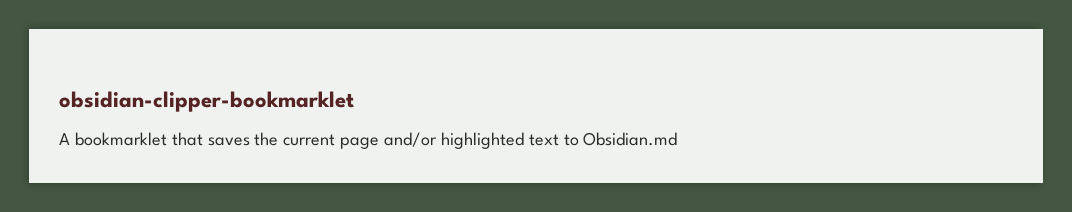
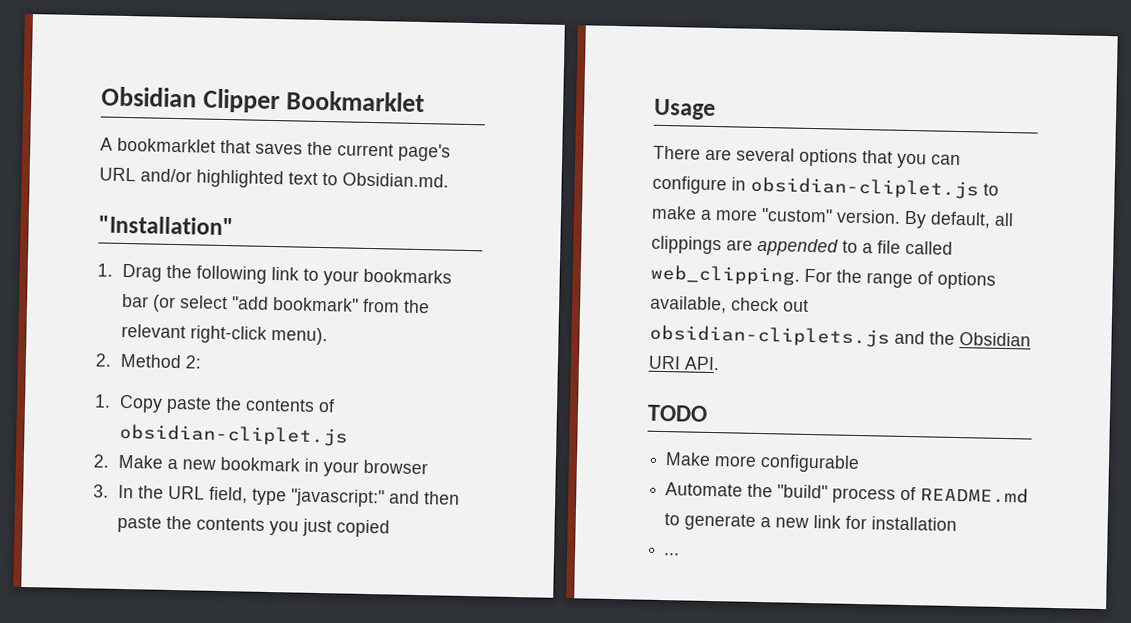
- obsidian-clipper-bookmarklet
+ Obsidian Clipper Bookmarklet
- A bookmarklet that saves the current page and/or highlighted text to Obsidian.md
+ A bookmarklet that saves the current page's URL and/or highlighted text to Obsidian.md.
+ "Installation"
+ 1. Drag the following link to your bookmarks bar (or select "add bookmark" from the relevant right-click menu).
+ 2. Method 2:
+ 1. Copy paste the contents of obsidian-cliplet.js
+ 2. Make a new bookmark in your browser
+ 3. In the URL field, type "javascript:" and then paste the contents you just copied
+ Usage
+ There are several options that you can configure in obsidian-cliplet.js to make a more "custom" version. By default, all clippings are appended to a file called web_clipping. For the range of options available, check out obsidian-cliplets.js and the Obsidian URI API.
+ TODO
+ Make more configurable
+ Automate the "build" process of README.md to generate a new link for installation
+ ...

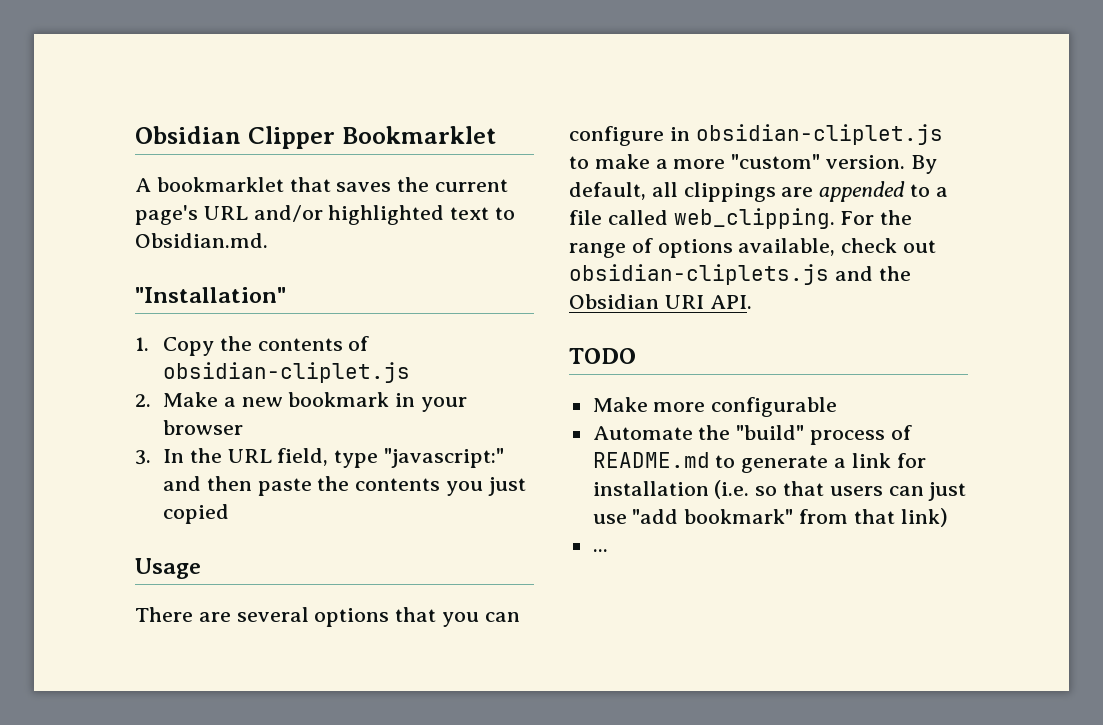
- 1. Drag the following link to your bookmarks bar (or select "add bookmark" from the relevant right-click menu).
- 2. Method 2:
- 1. Copy paste the contents of obsidian-cliplet.js
+ 1. Copy the contents of obsidian-cliplet.js
- Automate the "build" process of README.md to generate a new link for installation
+ Automate the "build" process of README.md to generate a link for installation (i.e. so that users can just use "add bookmark" from that link)

